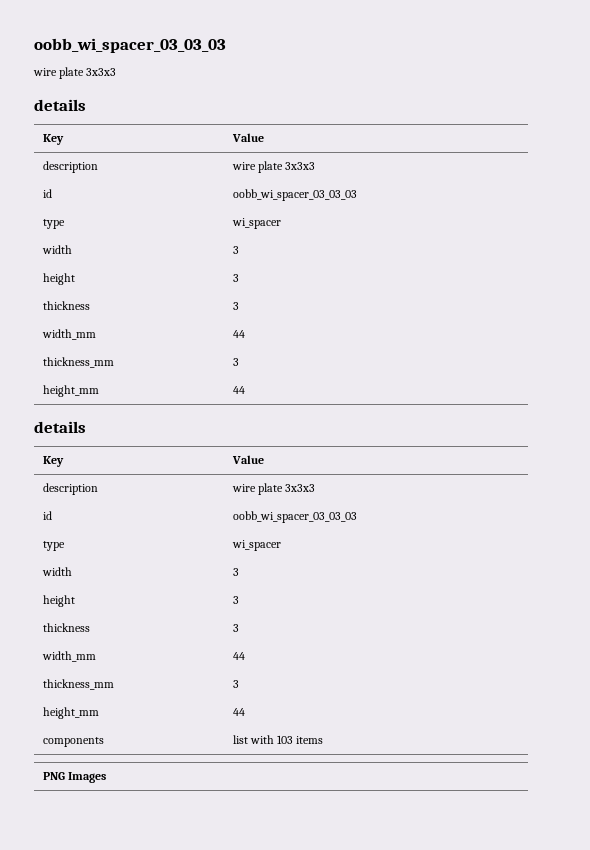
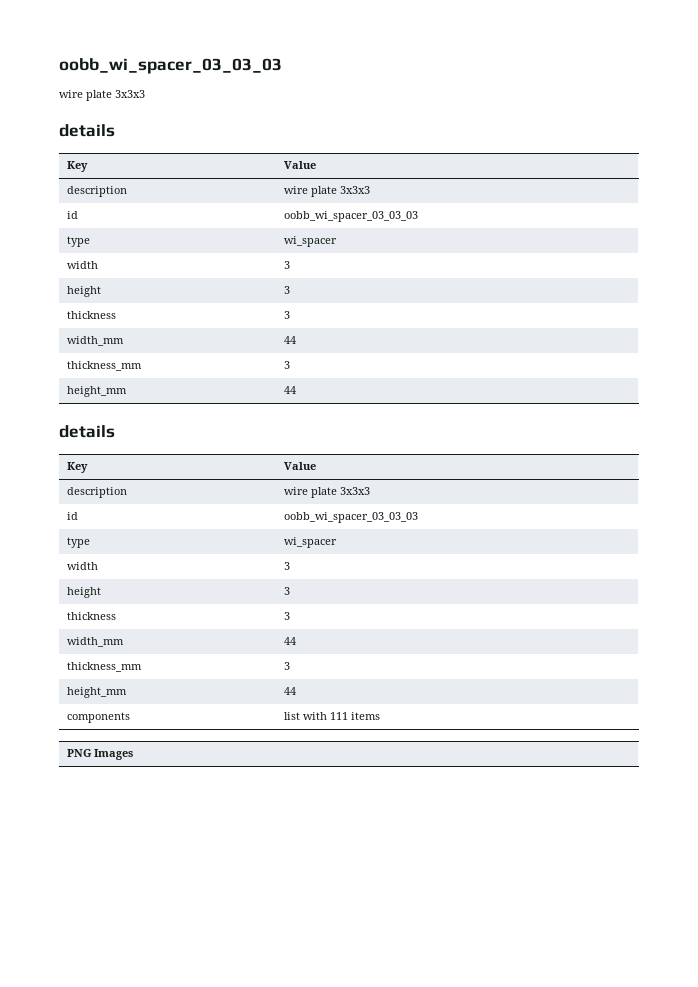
- components | list with 103 items
+ components | list with 111 items

